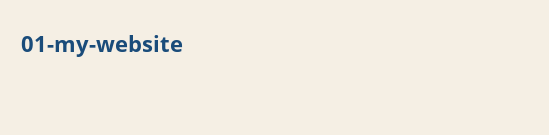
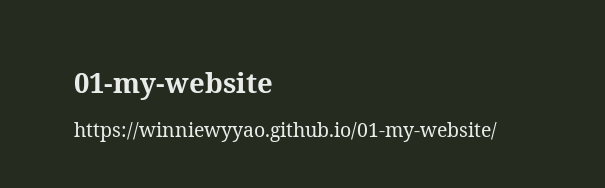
+ https://winniewyyao.github.io/01-my-website/

